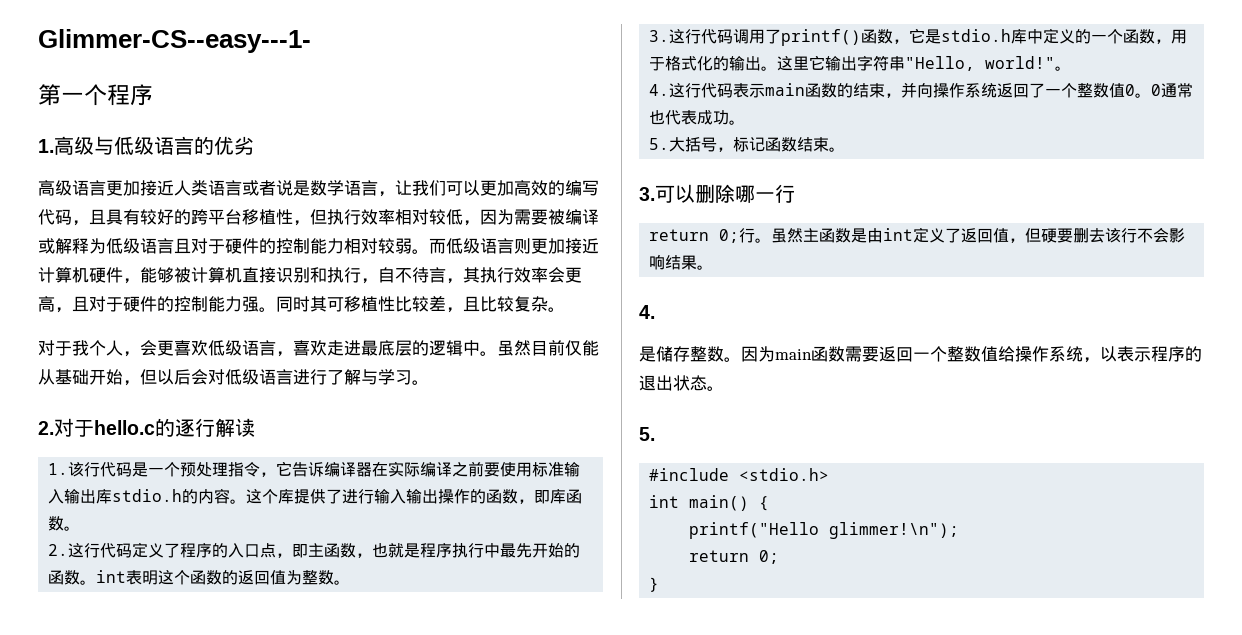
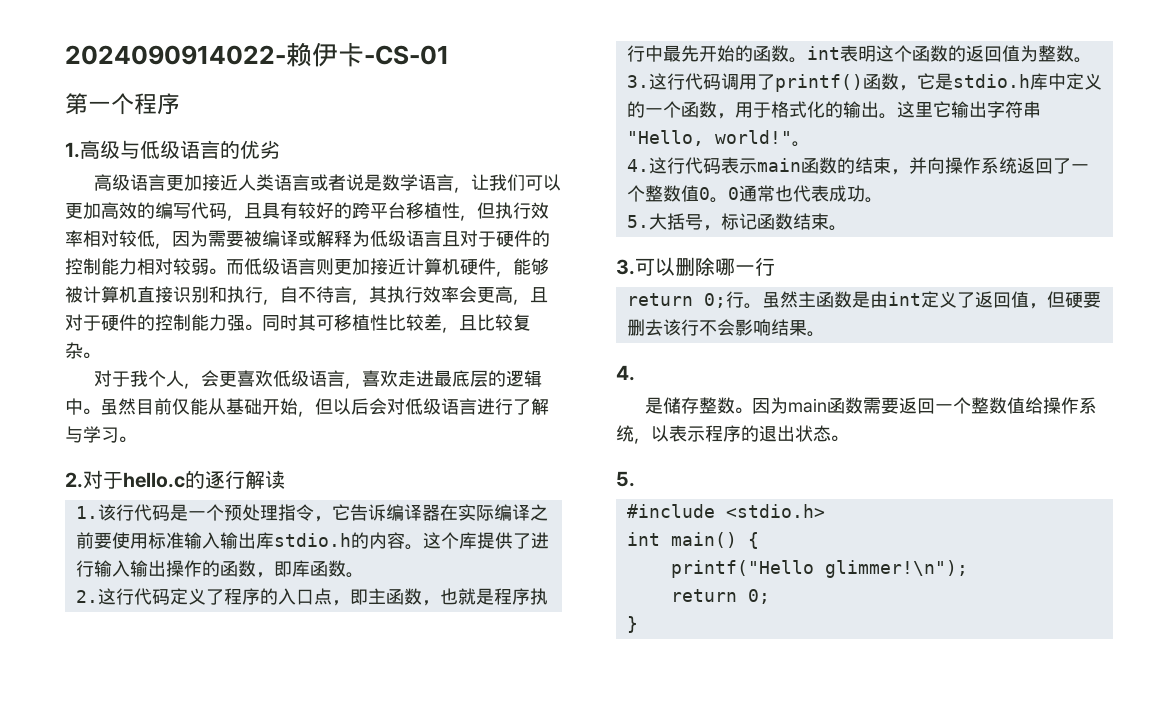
- Glimmer-CS--easy---1-
+ 2024090914022-赖伊卡-CS-01

